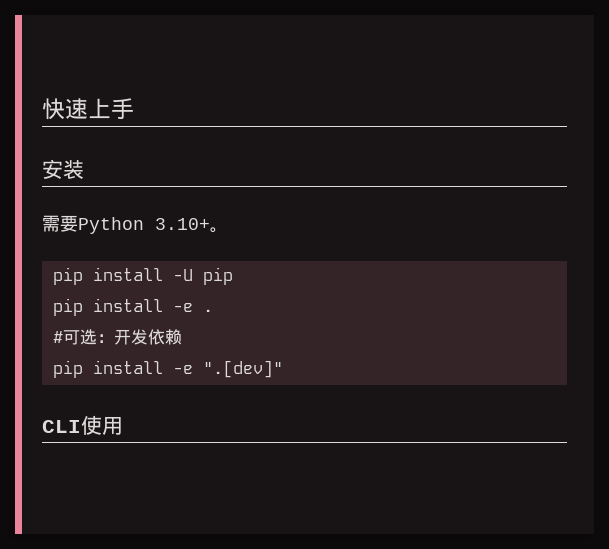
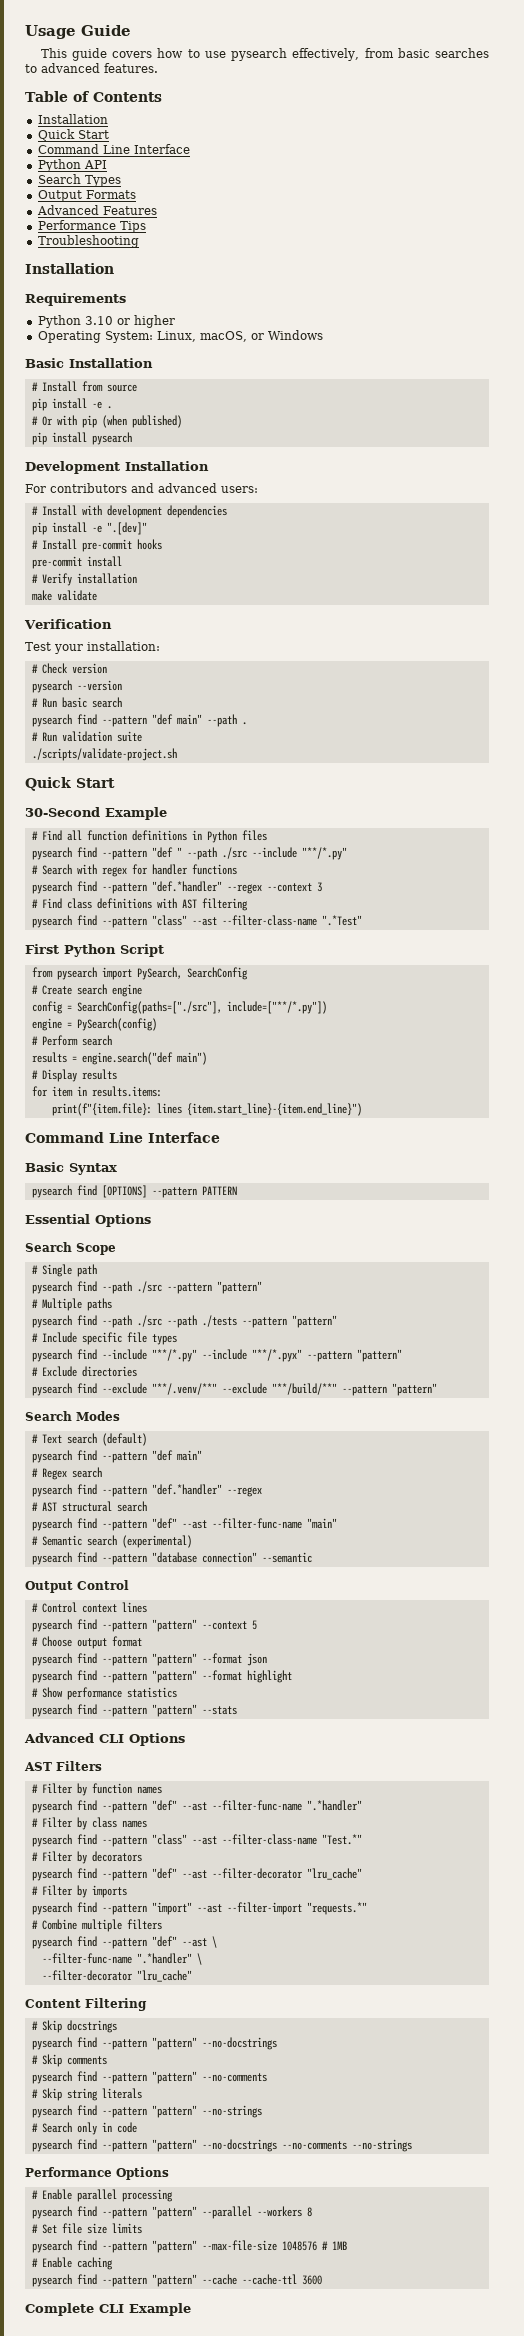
- 快速上手
- 安装
- 需要Python 3.10+。
- pip install -U pip
+ Usage Guide
+ This guide covers how to use pysearch effectively, from basic searches to advanced features.
+ Table of Contents
+ Installation
+ Quick Start
+ Command Line Interface
+ Python API
+ Search Types
+ Output Formats
+ Advanced Features
+ Performance Tips
+ Troubleshooting
+ Installation
+ Requirements
+ Python 3.10 or higher
+ Operating System: Linux, macOS, or Windows
+ Basic Installation
+ # Install from source
- #可选：开发依赖
+ # Or with pip (when published)
+ pip install pysearch
+ Development Installation
+ For contributors and advanced users:
+ # Install with development dependencies
  pip install -e ".[dev]"
- CLI使用
+ # Install pre-commit hooks
+ pre-commit install
+ # Verify installation
+ make validate
+ Verification
+ Test your installation:
+ # Check version
+ pysearch --version
+ # Run basic search
+ pysearch find --pattern "def main" --path .
+ # Run validation suite
+ ./scripts/validate-project.sh
+ Quick Start
+ 30-Second Example
+ # Find all function definitions in Python files
+ pysearch find --pattern "def " --path ./src --include "**/*.py"
+ # Search with regex for handler functions
+ pysearch find --pattern "def.*handler" --regex --context 3
+ # Find class definitions with AST filtering
+ pysearch find --pattern "class" --ast --filter-class-name ".*Test"
+ First Python Script
+ from pysearch import PySearch, SearchConfig
+ # Create search engine
+ config = SearchConfig(paths=["./src"], include=["**/*.py"])
+ engine = PySearch(config)
+ # Perform search
+ results = engine.search("def main")
+ # Display results
+ for item in results.items:
+ print(f"{item.file}: lines {item.start_line}-{item.end_line}")
+ Command Line Interface
+ Basic Syntax
+ pysearch find [OPTIONS] --pattern PATTERN
+ Essential Options
+ Search Scope
+ # Single path
+ pysearch find --path ./src --pattern "pattern"
+ # Multiple paths
+ pysearch find --path ./src --path ./tests --pattern "pattern"
+ # Include specific file types
+ pysearch find --include "**/*.py" --include "**/*.pyx" --pattern "pattern"
+ # Exclude directories
+ pysearch find --exclude "**/.venv/**" --exclude "**/build/**" --pattern "pattern"
+ Search Modes
+ # Text search (default)
+ pysearch find --pattern "def main"
+ # Regex search
+ pysearch find --pattern "def.*handler" --regex
+ # AST structural search
+ pysearch find --pattern "def" --ast --filter-func-name "main"
+ # Semantic search (experimental)
+ pysearch find --pattern "database connection" --semantic
+ Output Control
+ # Control context lines
+ pysearch find --pattern "pattern" --context 5
+ # Choose output format
+ pysearch find --pattern "pattern" --format json
+ pysearch find --pattern "pattern" --format highlight
+ # Show performance statistics
+ pysearch find --pattern "pattern" --stats
+ Advanced CLI Options
+ AST Filters
+ # Filter by function names
+ pysearch find --pattern "def" --ast --filter-func-name ".*handler"
+ # Filter by class names
+ pysearch find --pattern "class" --ast --filter-class-name "Test.*"
+ # Filter by decorators
+ pysearch find --pattern "def" --ast --filter-decorator "lru_cache"
+ # Filter by imports
+ pysearch find --pattern "import" --ast --filter-import "requests.*"
+ # Combine multiple filters
+ pysearch find --pattern "def" --ast \
+ --filter-func-name ".*handler" \
+ --filter-decorator "lru_cache"
+ Content Filtering
+ # Skip docstrings
+ pysearch find --pattern "pattern" --no-docstrings
+ # Skip comments
+ pysearch find --pattern "pattern" --no-comments
+ # Skip string literals
+ pysearch find --pattern "pattern" --no-strings
+ # Search only in code
+ pysearch find --pattern "pattern" --no-docstrings --no-comments --no-strings
+ Performance Options
+ # Enable parallel processing
+ pysearch find --pattern "pattern" --parallel --workers 8
+ # Set file size limits
+ pysearch find --pattern "pattern" --max-file-size 1048576 # 1MB
+ # Enable caching
+ pysearch find --pattern "pattern" --cache --cache-ttl 3600
+ Complete CLI Example

